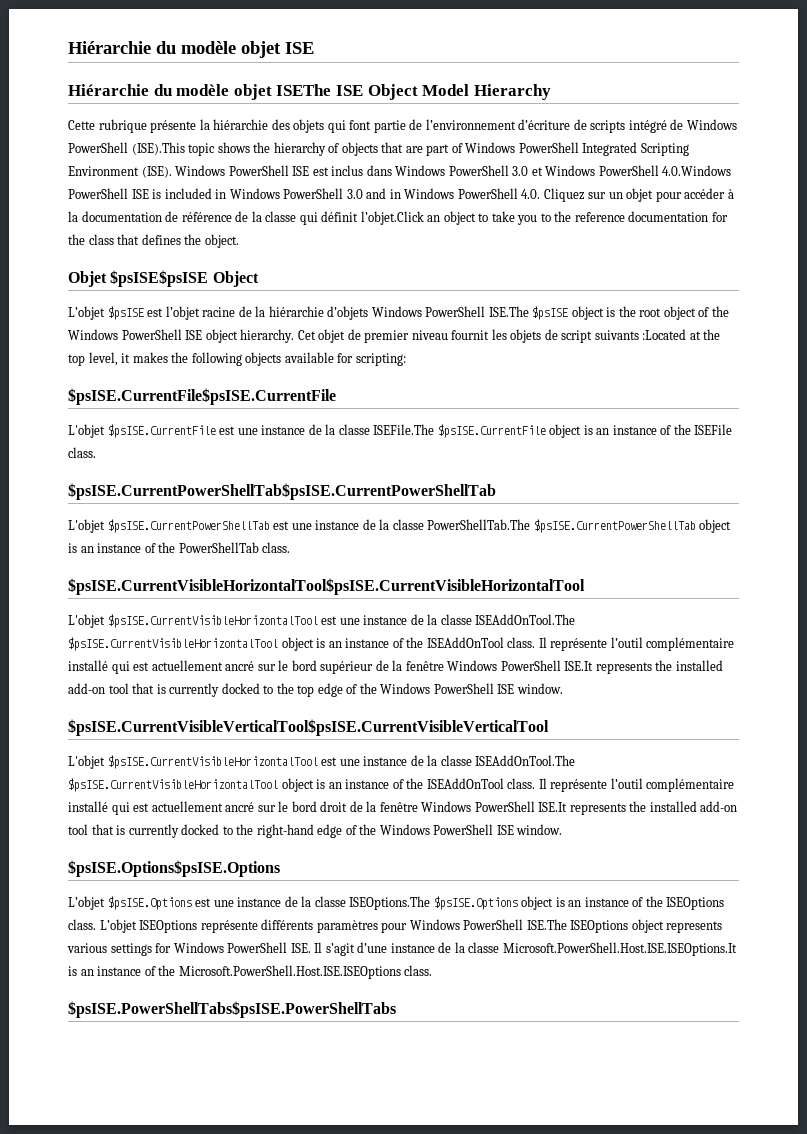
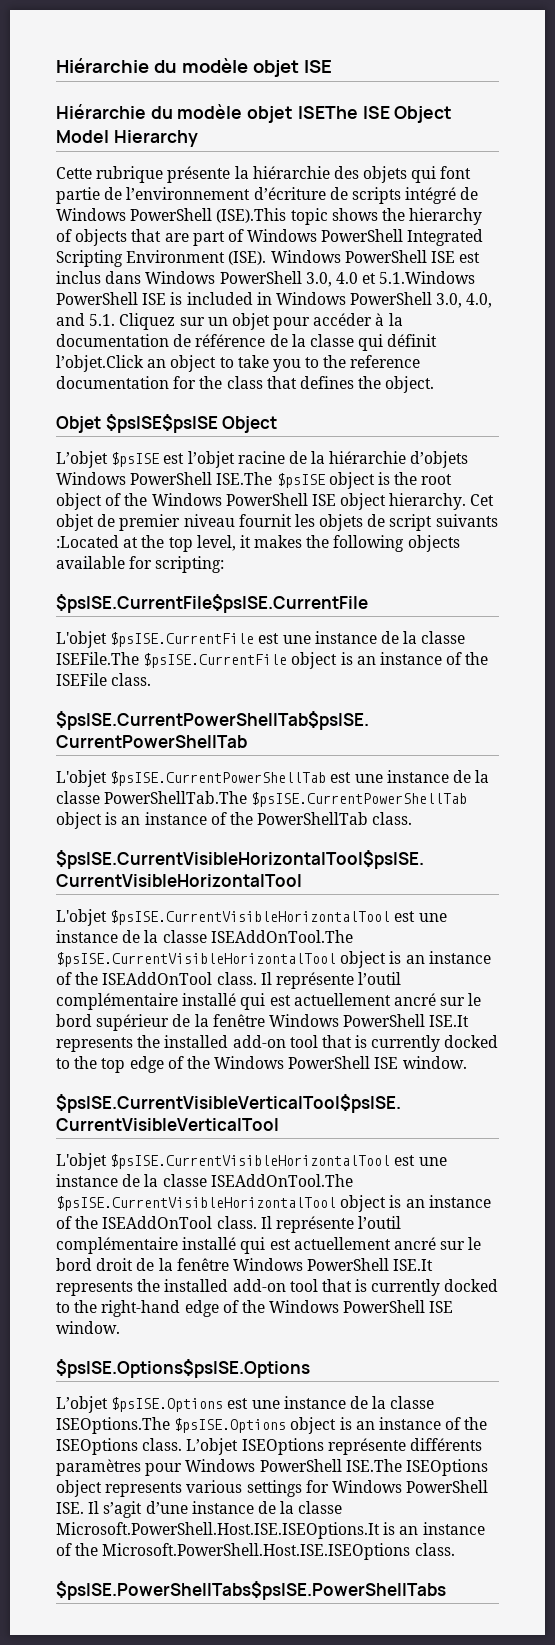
- Windows PowerShell ISE est inclus dans Windows PowerShell 3.0 et Windows PowerShell 4.0.Windows PowerShell ISE is included in Windows PowerShell 3.0 and in Windows PowerShell 4.0. Cliquez sur un objet pour accéder à la documentation de référence de la classe qui définit l’objet.Click an object to take you to the reference documentation for the class that defines the object.
+ Windows PowerShell ISE est inclus dans Windows PowerShell 3.0, 4.0 et 5.1.Windows PowerShell ISE is included in Windows PowerShell 3.0, 4.0, and 5.1. Cliquez sur un objet pour accéder à la documentation de référence de la classe qui définit l’objet.Click an object to take you to the reference documentation for the class that defines the object.

